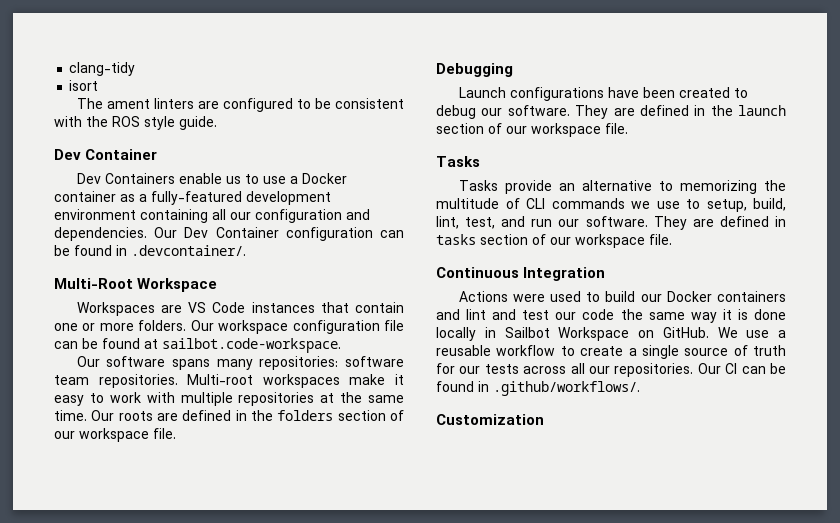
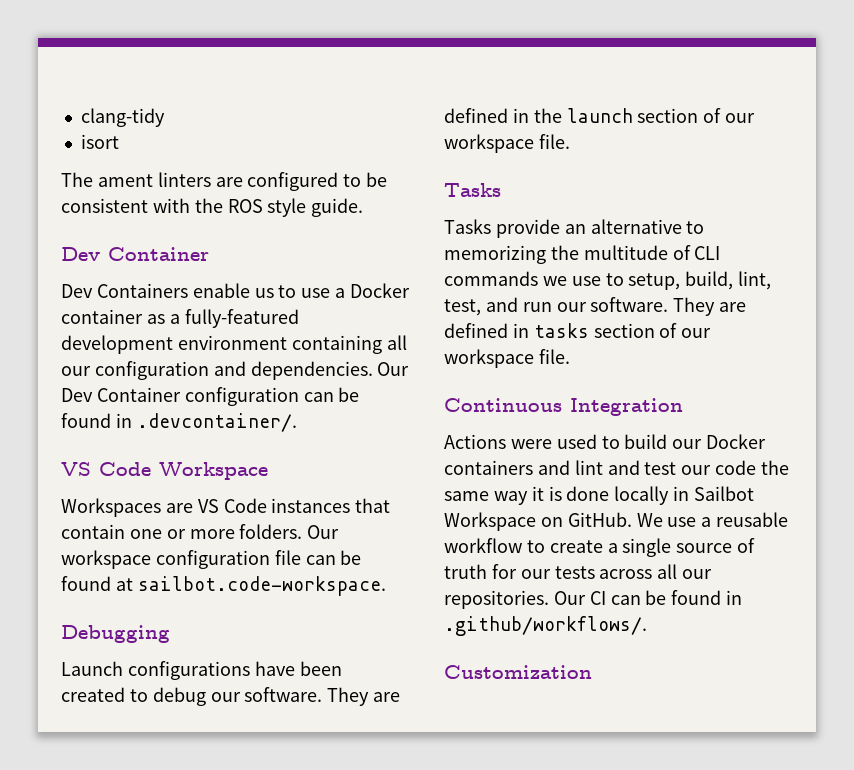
- Multi-Root Workspace
+ VS Code Workspace
- Our software spans many repositories: software team repositories. Multi-root workspaces make it easy to work with multiple repositories at the same time. Our roots are defined in the folders section of our workspace file.

